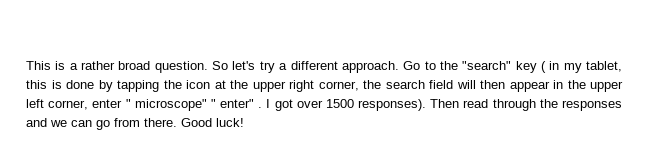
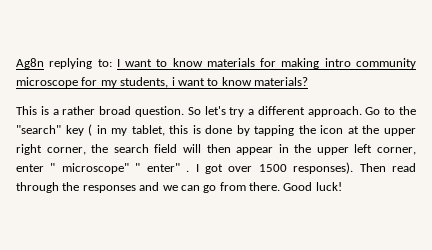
+ Ag8n replying to: I want to know materials for making intro community microscope for my students, i want to know materials?

